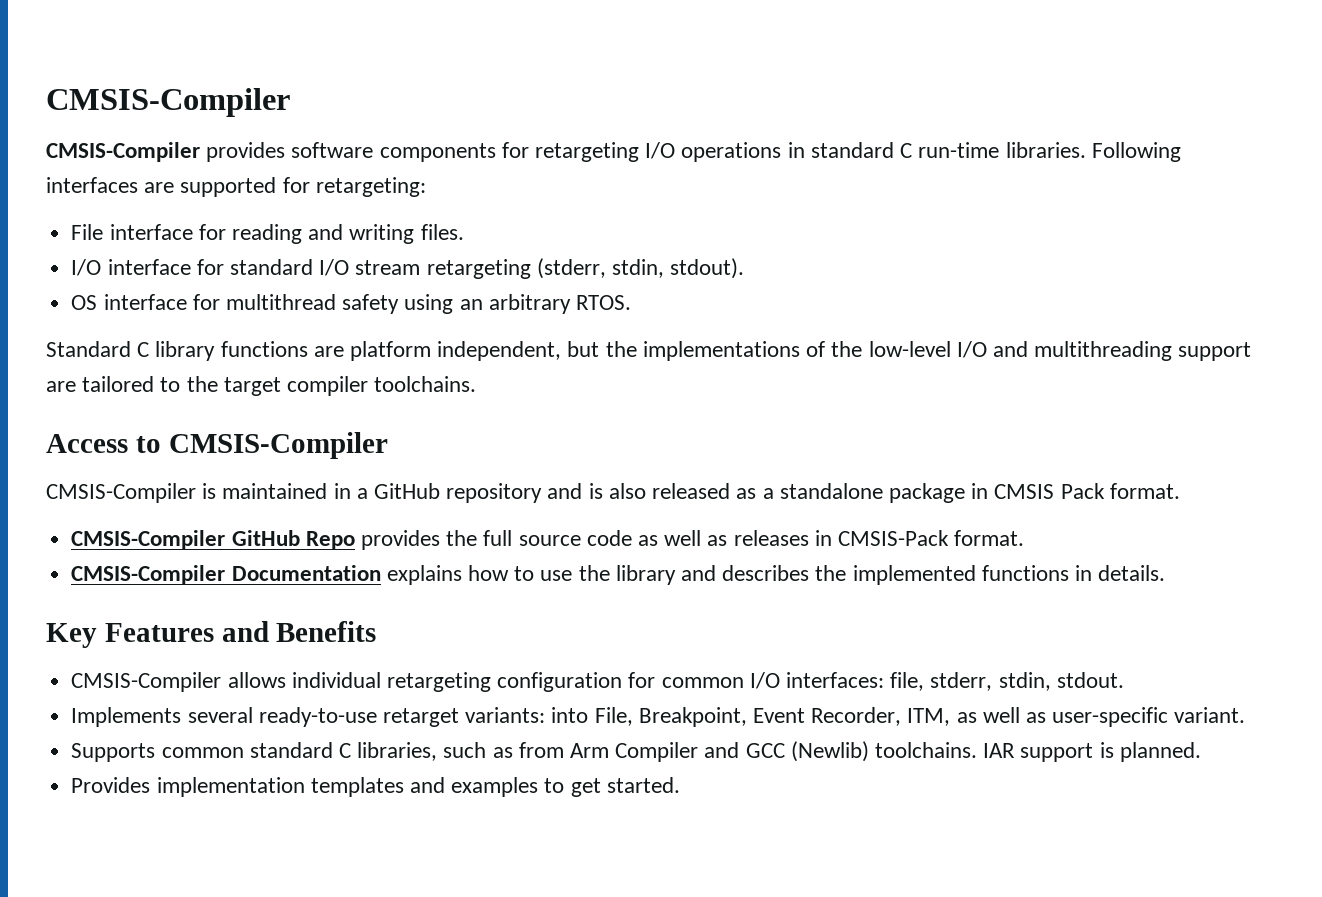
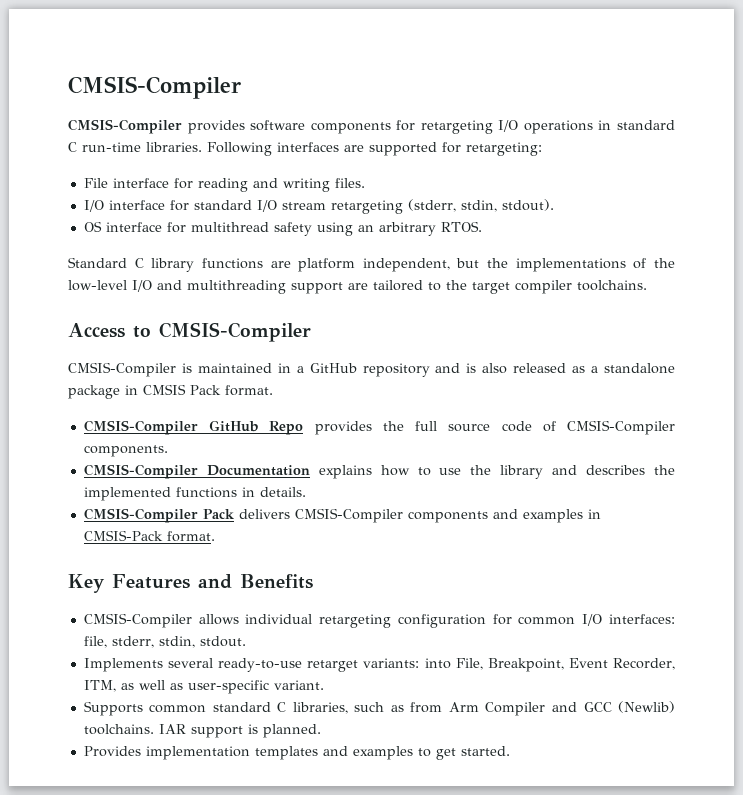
- CMSIS-Compiler GitHub Repo provides the full source code as well as releases in CMSIS-Pack format.
+ CMSIS-Compiler GitHub Repo provides the full source code of CMSIS-Compiler components.
+ CMSIS-Compiler Pack delivers CMSIS-Compiler components and examples in CMSIS-Pack format.

